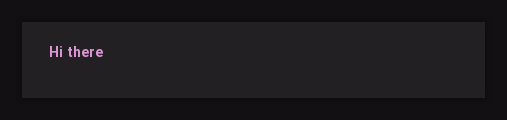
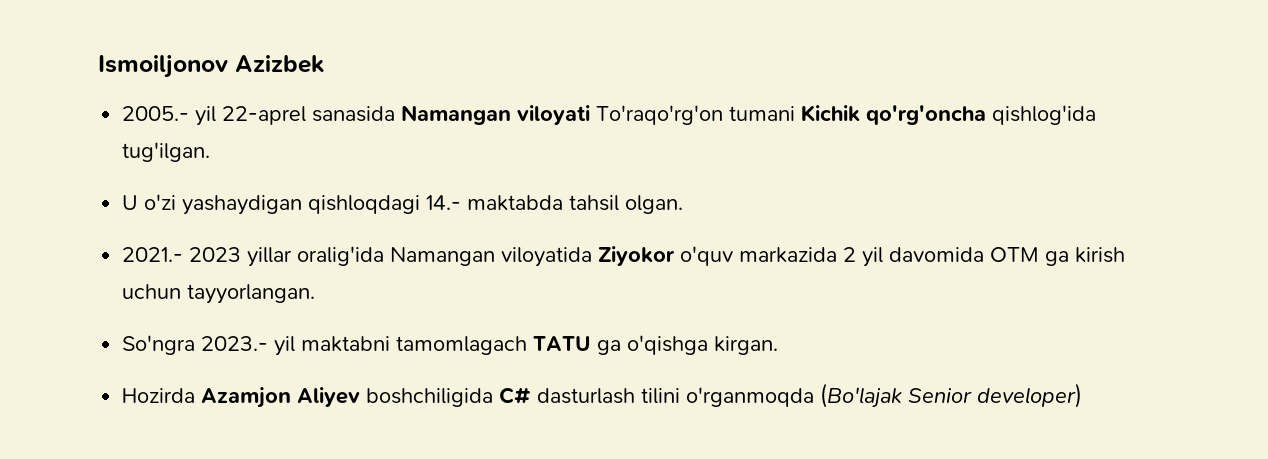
- Hi there
+ Ismoiljonov Azizbek
+ 2005.- yil 22-aprel sanasida Namangan viloyati To'raqo'rg'on tumani Kichik qo'rg'oncha qishlog'ida tug'ilgan.
+ U o'zi yashaydigan qishloqdagi 14.- maktabda tahsil olgan.
+ 2021.- 2023 yillar oralig'ida Namangan viloyatida Ziyokor o'quv markazida 2 yil davomida OTM ga kirish uchun tayyorlangan.
+ So'ngra 2023.- yil maktabni tamomlagach TATU ga o'qishga kirgan.
+ Hozirda Azamjon Aliyev boshchiligida C# dasturlash tilini o'rganmoqda (Bo'lajak Senior developer)

